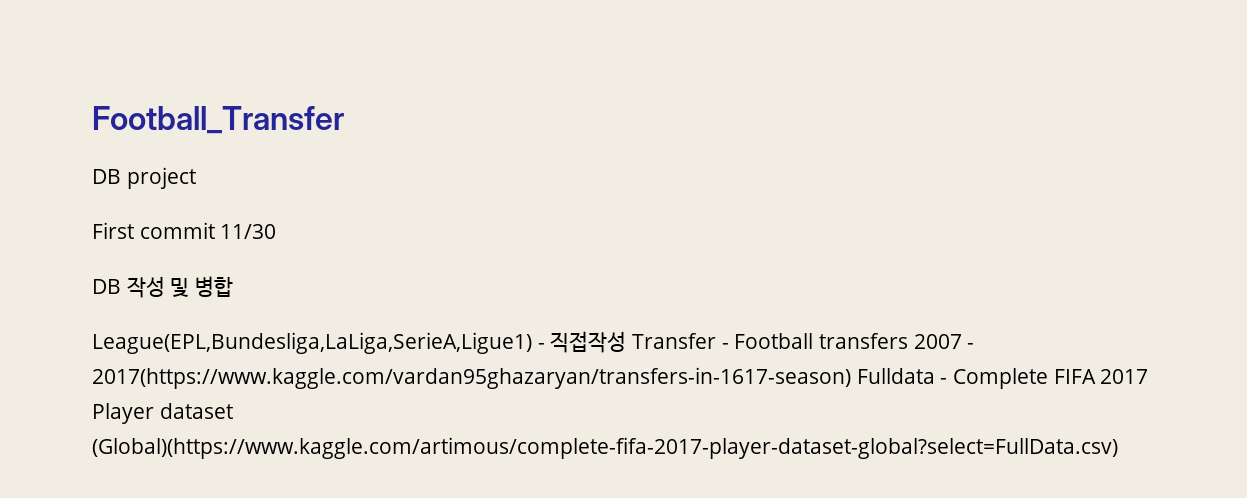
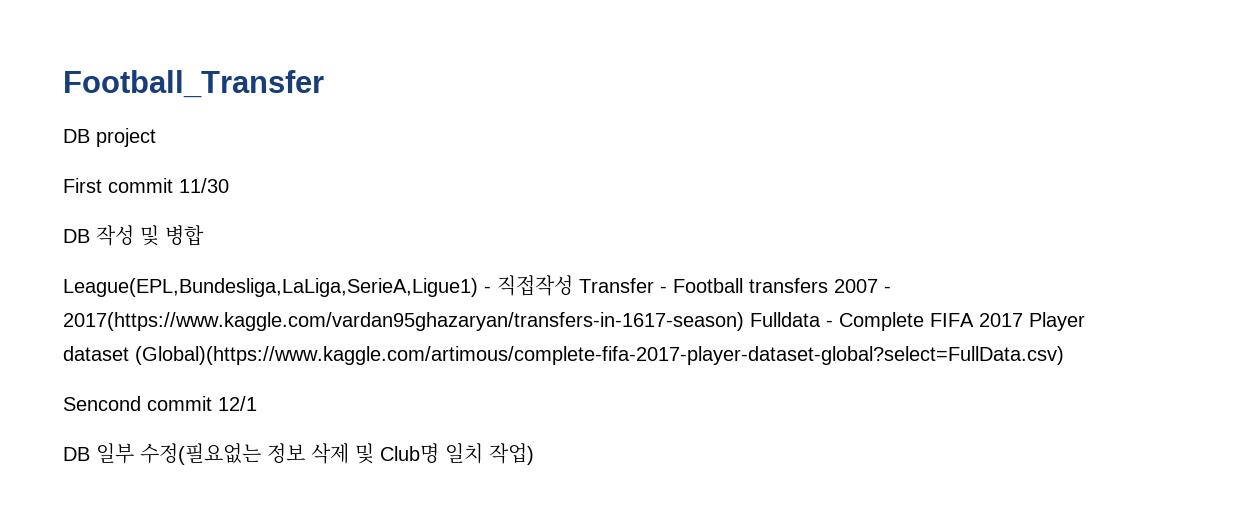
+ Sencond commit 12/1
+ DB 일부 수정(필요없는 정보 삭제 및 Club명 일치 작업)

